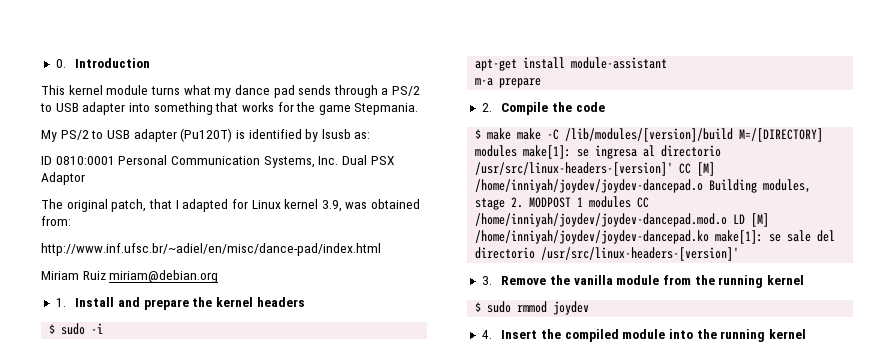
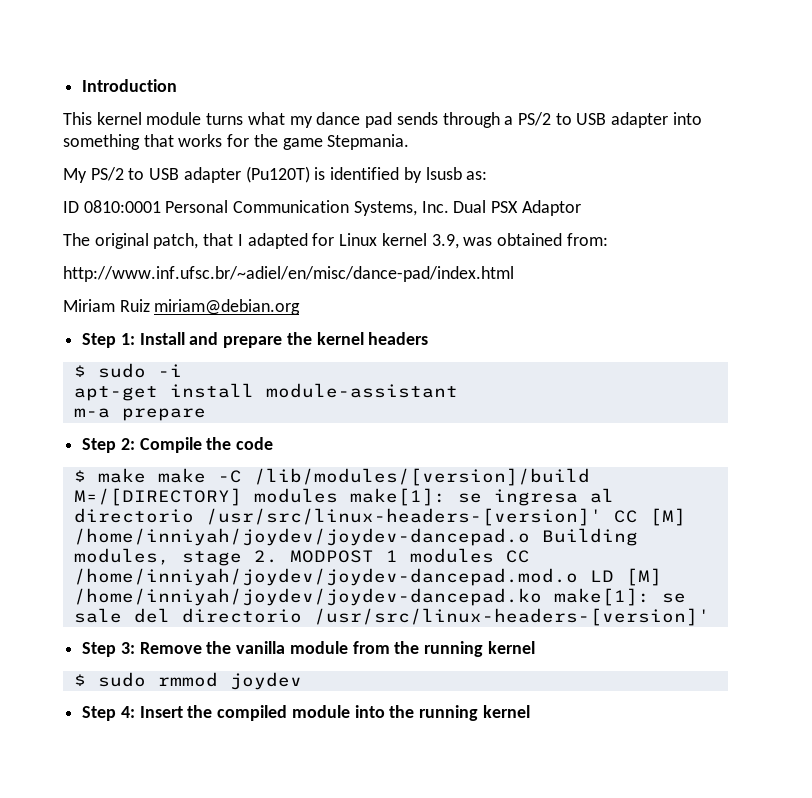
- 0. Introduction
+ Introduction
- 1. Install and prepare the kernel headers
+ Step 1: Install and prepare the kernel headers
- 2. Compile the code
+ Step 2: Compile the code
- 3. Remove the vanilla module from the running kernel
+ Step 3: Remove the vanilla module from the running kernel
- 4. Insert the compiled module into the running kernel
+ Step 4: Insert the compiled module into the running kernel

